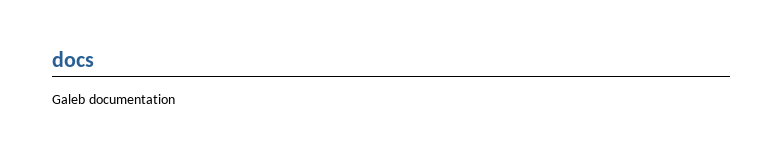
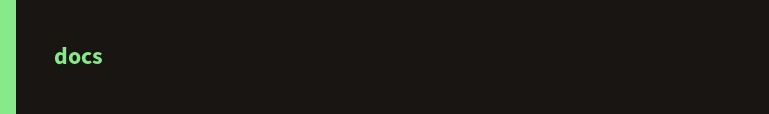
- Galeb documentation

